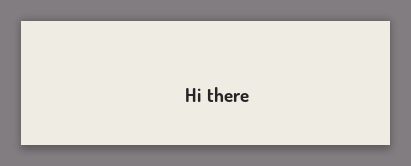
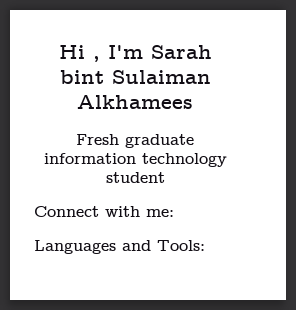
- Hi there
+ Hi , I'm Sarah bint Sulaiman Alkhamees
+ Fresh graduate information technology student
+ Connect with me:
+ Languages and Tools:

